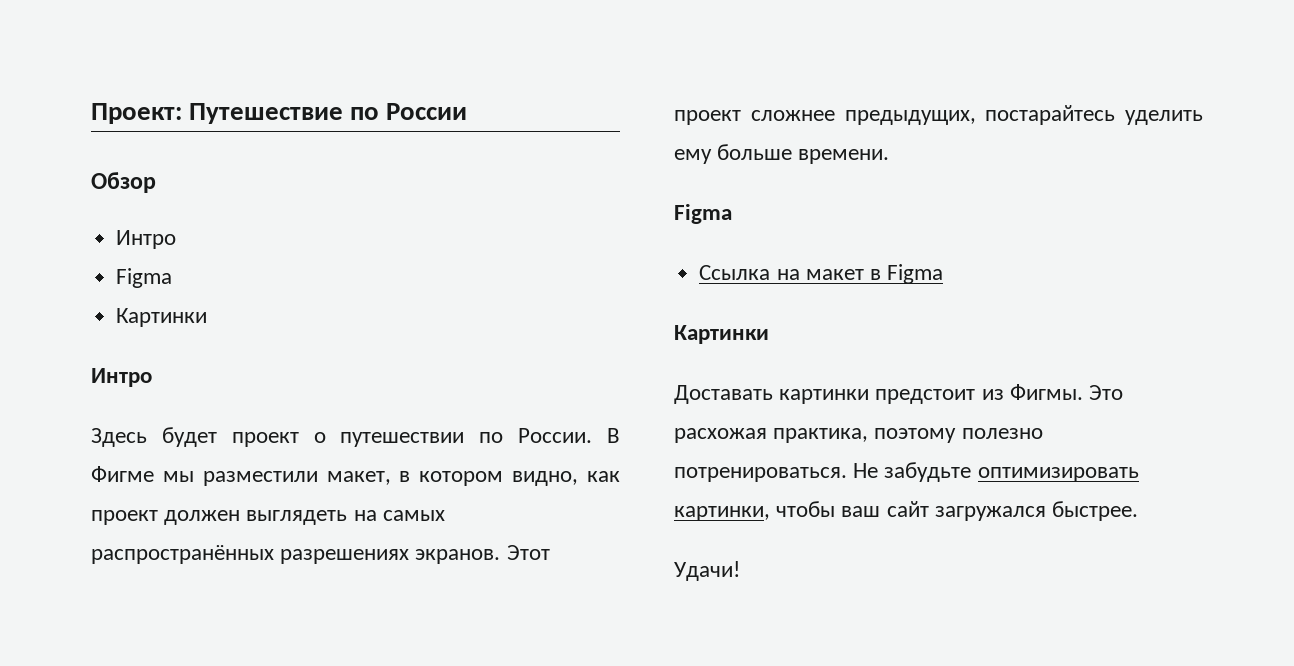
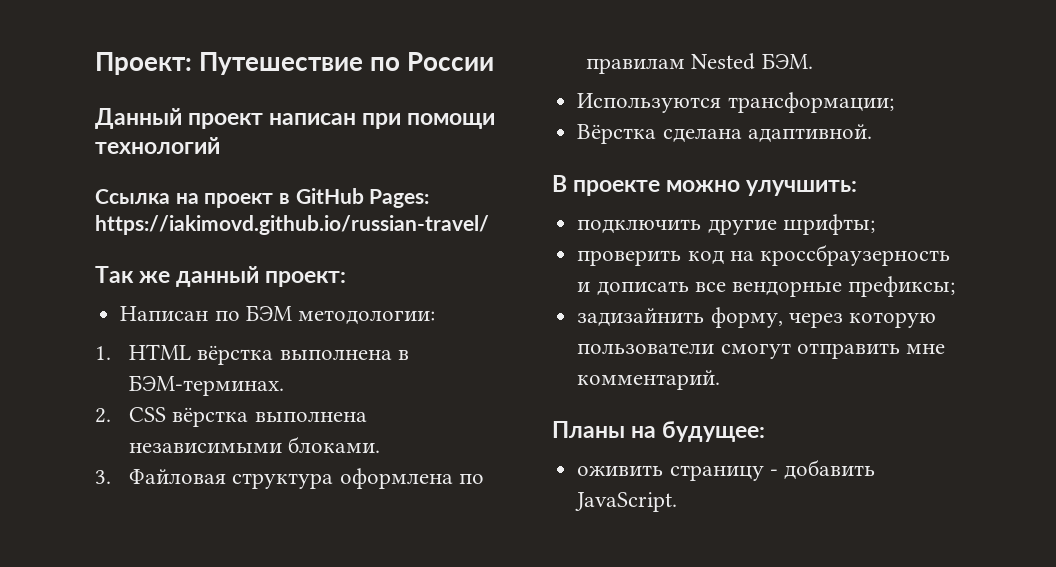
- Обзор
- Интро
- Figma
- Картинки
- Интро
- Здесь будет проект о путешествии по России. В Фигме мы разместили макет, в котором видно, как проект должен выглядеть на самых распространённых разрешениях экранов. Этот проект сложнее предыдущих, постарайтесь уделить ему больше времени.
- Figma
- Ссылка на макет в Figma
- Картинки
- Доставать картинки предстоит из Фигмы. Это расхожая практика, поэтому полезно потренироваться. Не забудьте оптимизировать картинки, чтобы ваш сайт загружался быстрее.
- Удачи!
+ Данный проект написан при помощи технологий
+ Ссылка на проект в GitHub Pages: https://iakimovd.github.io/russian-travel/
+ Так же данный проект:
+ Написан по БЭМ методологии:
+ 1. HTML вёрстка выполнена в БЭМ-терминах.
+ 2. CSS вёрстка выполнена независимыми блоками.
+ 3. Файловая структура оформлена по правилам Nested БЭМ.
+ Используются трансформации;
+ Вёрстка сделана адаптивной.
+ В проекте можно улучшить:
+ подключить другие шрифты;
+ проверить код на кроссбраузерность и дописать все вендорные префиксы;
+ задизайнить форму, через которую пользователи смогут отправить мне комментарий.
+ Планы на будущее:
+ оживить страницу - добавить JavaScript.

